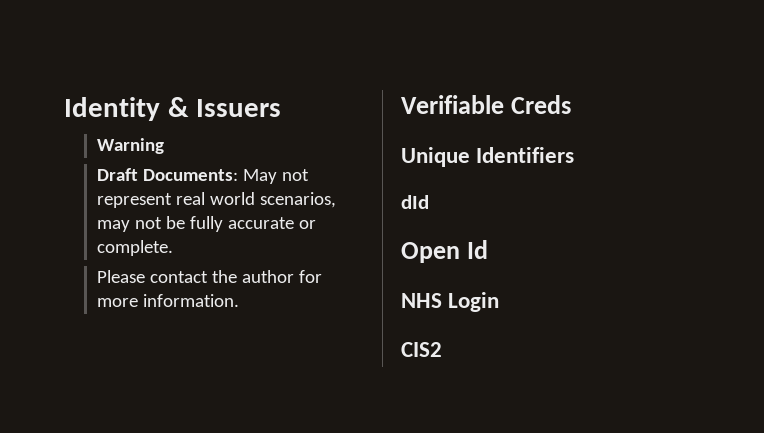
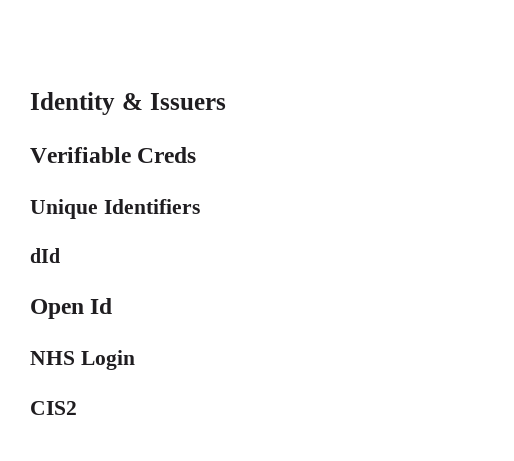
- Warning
- Draft Documents: May not represent real world scenarios, may not be fully accurate or complete.
- Please contact the author for more information.

